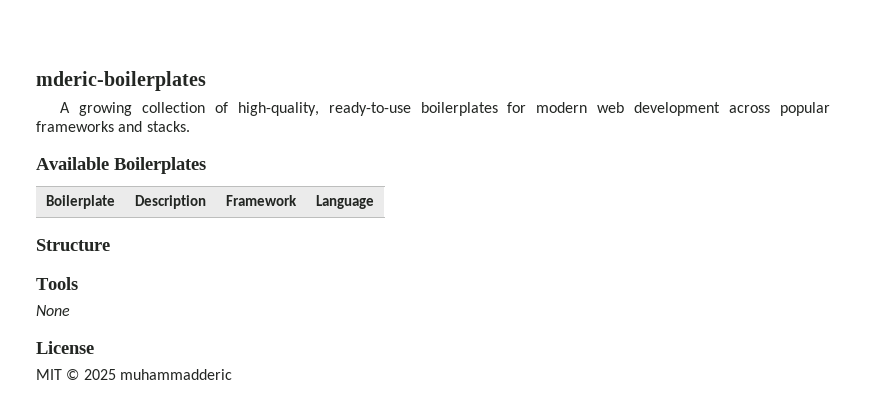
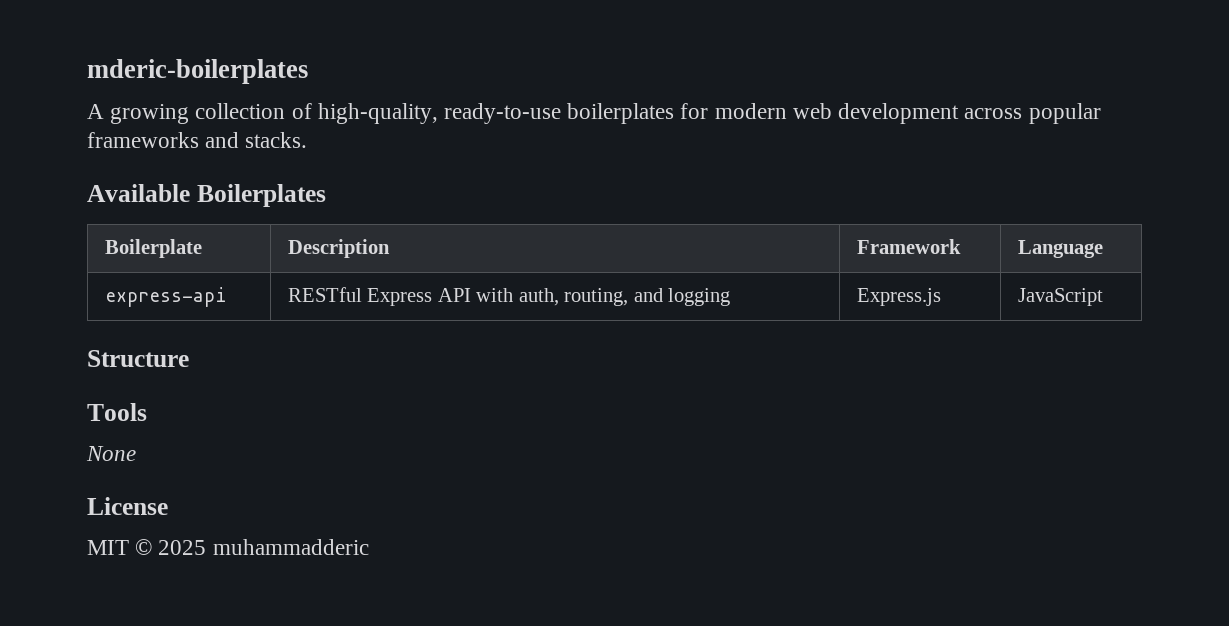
+ express-api | RESTful Express API with auth, routing, and logging | Express.js | JavaScript

